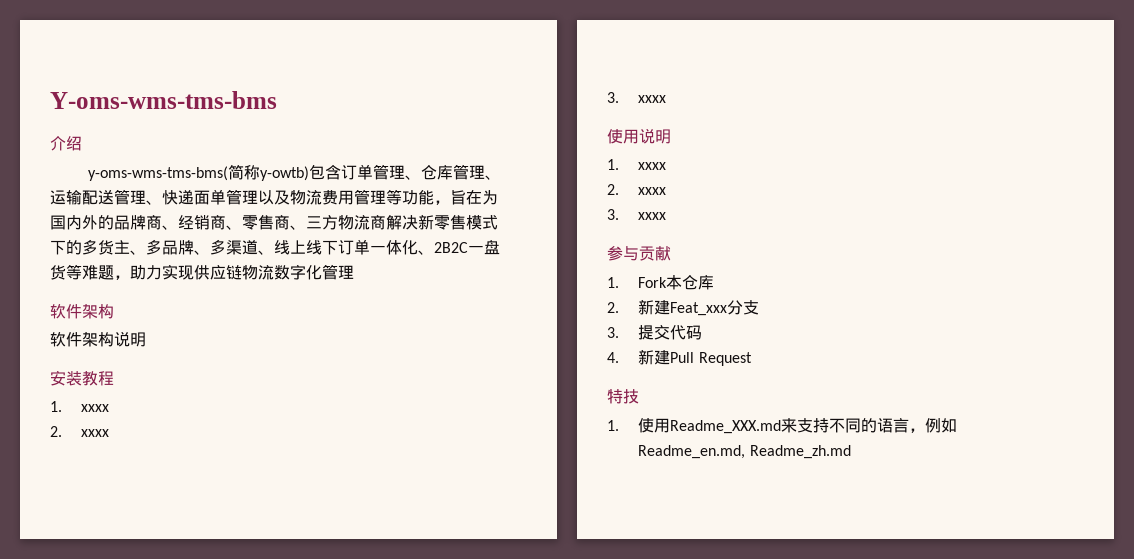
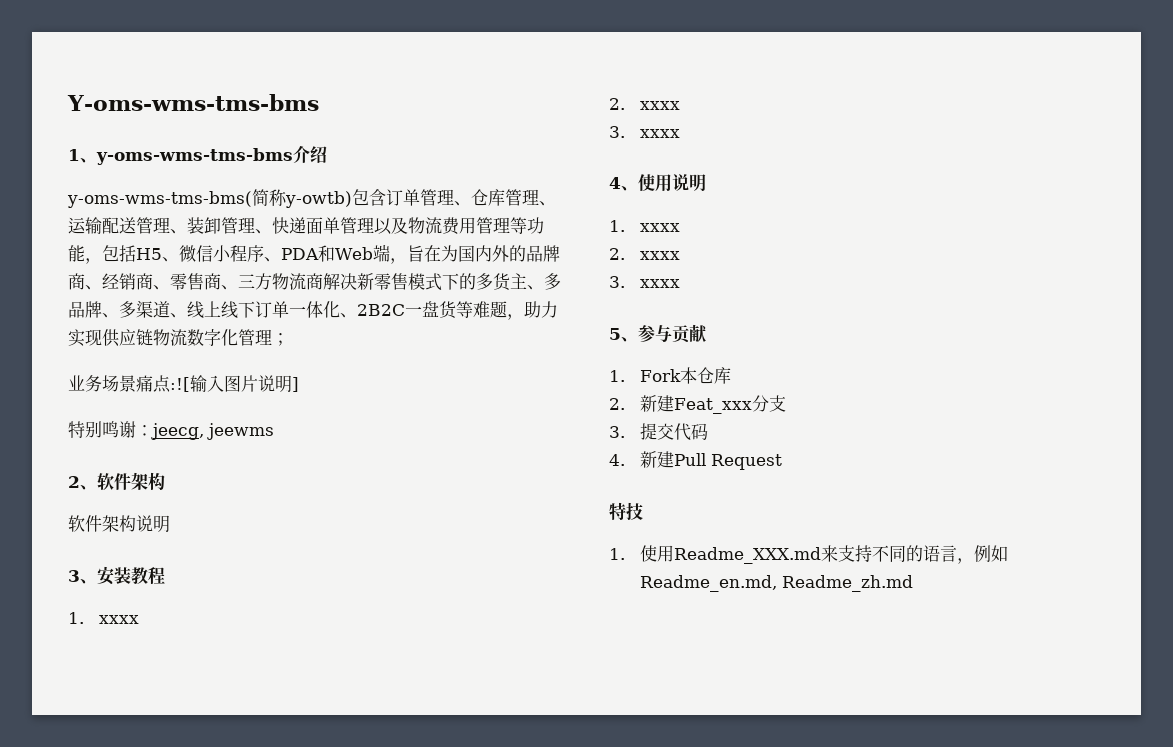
- 介绍
+ 1、y-oms-wms-tms-bms介绍
- y-oms-wms-tms-bms(简称y-owtb)包含订单管理、仓库管理、运输配送管理、快递面单管理以及物流费用管理等功能，旨在为国内外的品牌商、经销商、零售商、三方物流商解决新零售模式下的多货主、多品牌、多渠道、线上线下订单一体化、2B2C一盘货等难题，助力实现供应链物流数字化管理
- 软件架构
+ y-oms-wms-tms-bms(简称y-owtb)包含订单管理、仓库管理、运输配送管理、装卸管理、快递面单管理以及物流费用管理等功能，包括H5、微信小程序、PDA和Web端，旨在为国内外的品牌商、经销商、零售商、三方物流商解决新零售模式下的多货主、多品牌、多渠道、线上线下订单一体化、2B2C一盘货等难题，助力实现供应链物流数字化管理；
+ 业务场景痛点:![输入图片说明]
+ 特别鸣谢：jeecg, jeewms
+ 2、软件架构
- 安装教程
+ 3、安装教程
- 使用说明
+ 4、使用说明
- 参与贡献
+ 5、参与贡献

